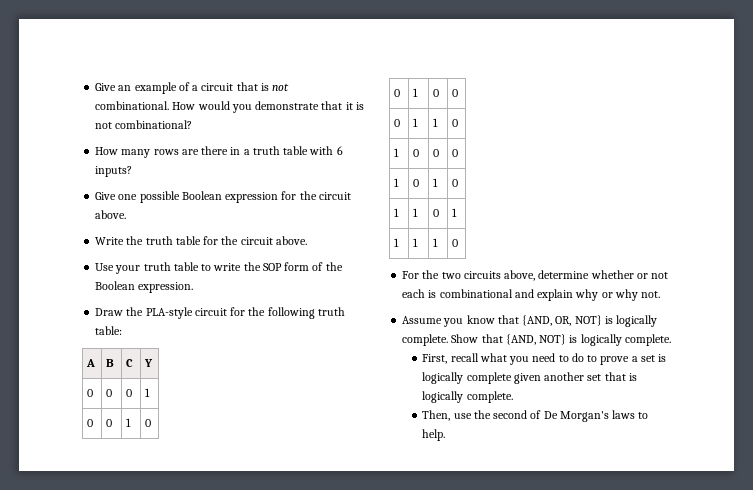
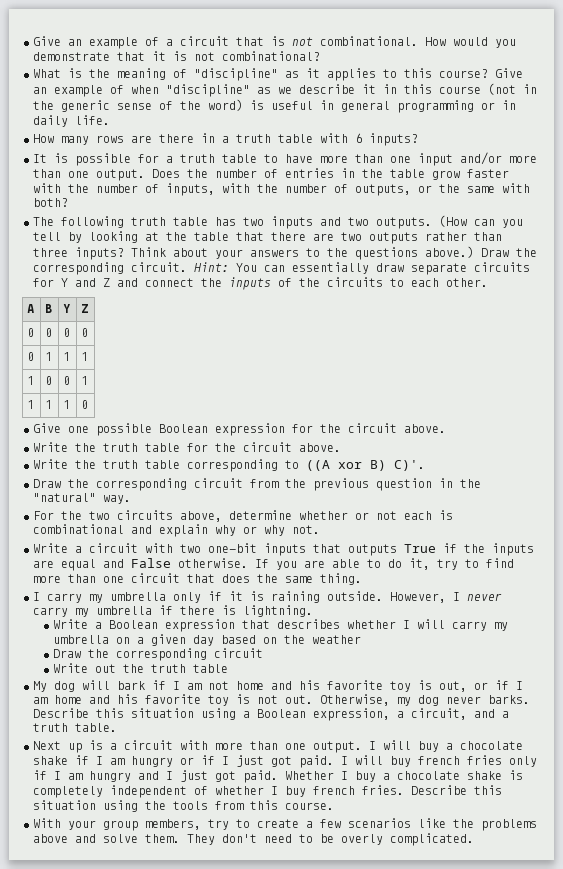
+ What is the meaning of "discipline" as it applies to this course? Give an example of when "discipline" as we describe it in this course (not in the generic sense of the word) is useful in general programming or in daily life.
+ It is possible for a truth table to have more than one input and/or more than one output. Does the number of entries in the table grow faster with the number of inputs, with the number of outputs, or the same with both?
+ The following truth table has two inputs and two outputs. (How can you tell by looking at the table that there are two outputs rather than three inputs? Think about your answers to the questions above.) Draw the corresponding circuit. Hint: You can essentially draw separate circuits for Y and Z and connect the inputs of the circuits to each other.
+ A | B | Y | Z
+ 0 | 0 | 0 | 0
+ 0 | 1 | 1 | 1
+ 1 | 0 | 0 | 1
+ 1 | 1 | 1 | 0
- Use your truth table to write the SOP form of the Boolean expression.
- Draw the PLA-style circuit for the following truth table:
- A | B | C | Y
- 0 | 0 | 0 | 1
- 0 | 0 | 1 | 0
- 0 | 1 | 0 | 0
- 0 | 1 | 1 | 0
- 1 | 0 | 0 | 0
- 1 | 0 | 1 | 0
- 1 | 1 | 0 | 1
- 1 | 1 | 1 | 0
+ Write the truth table corresponding to ((A xor B) C)'.
+ Draw the corresponding circuit from the previous question in the "natural" way.
- Assume you know that {AND, OR, NOT} is logically complete. Show that {AND, NOT} is logically complete.
- First, recall what you need to do to prove a set is logically complete given another set that is logically complete.
- Then, use the second of De Morgan's laws to help.
+ Write a circuit with two one-bit inputs that outputs True if the inputs are equal and False otherwise. If you are able to do it, try to find more than one circuit that does the same thing.
+ I carry my umbrella only if it is raining outside. However, I never carry my umbrella if there is lightning.
+ Write a Boolean expression that describes whether I will carry my umbrella on a given day based on the weather
+ Draw the corresponding circuit
+ Write out the truth table
+ My dog will bark if I am not home and his favorite toy is out, or if I am home and his favorite toy is not out. Otherwise, my dog never barks. Describe this situation using a Boolean expression, a circuit, and a truth table.
+ Next up is a circuit with more than one output. I will buy a chocolate shake if I am hungry or if I just got paid. I will buy french fries only if I am hungry and I just got paid. Whether I buy a chocolate shake is completely independent of whether I buy french fries. Describe this situation using the tools from this course.
+ With your group members, try to create a few scenarios like the problems above and solve them. They don't need to be overly complicated.

